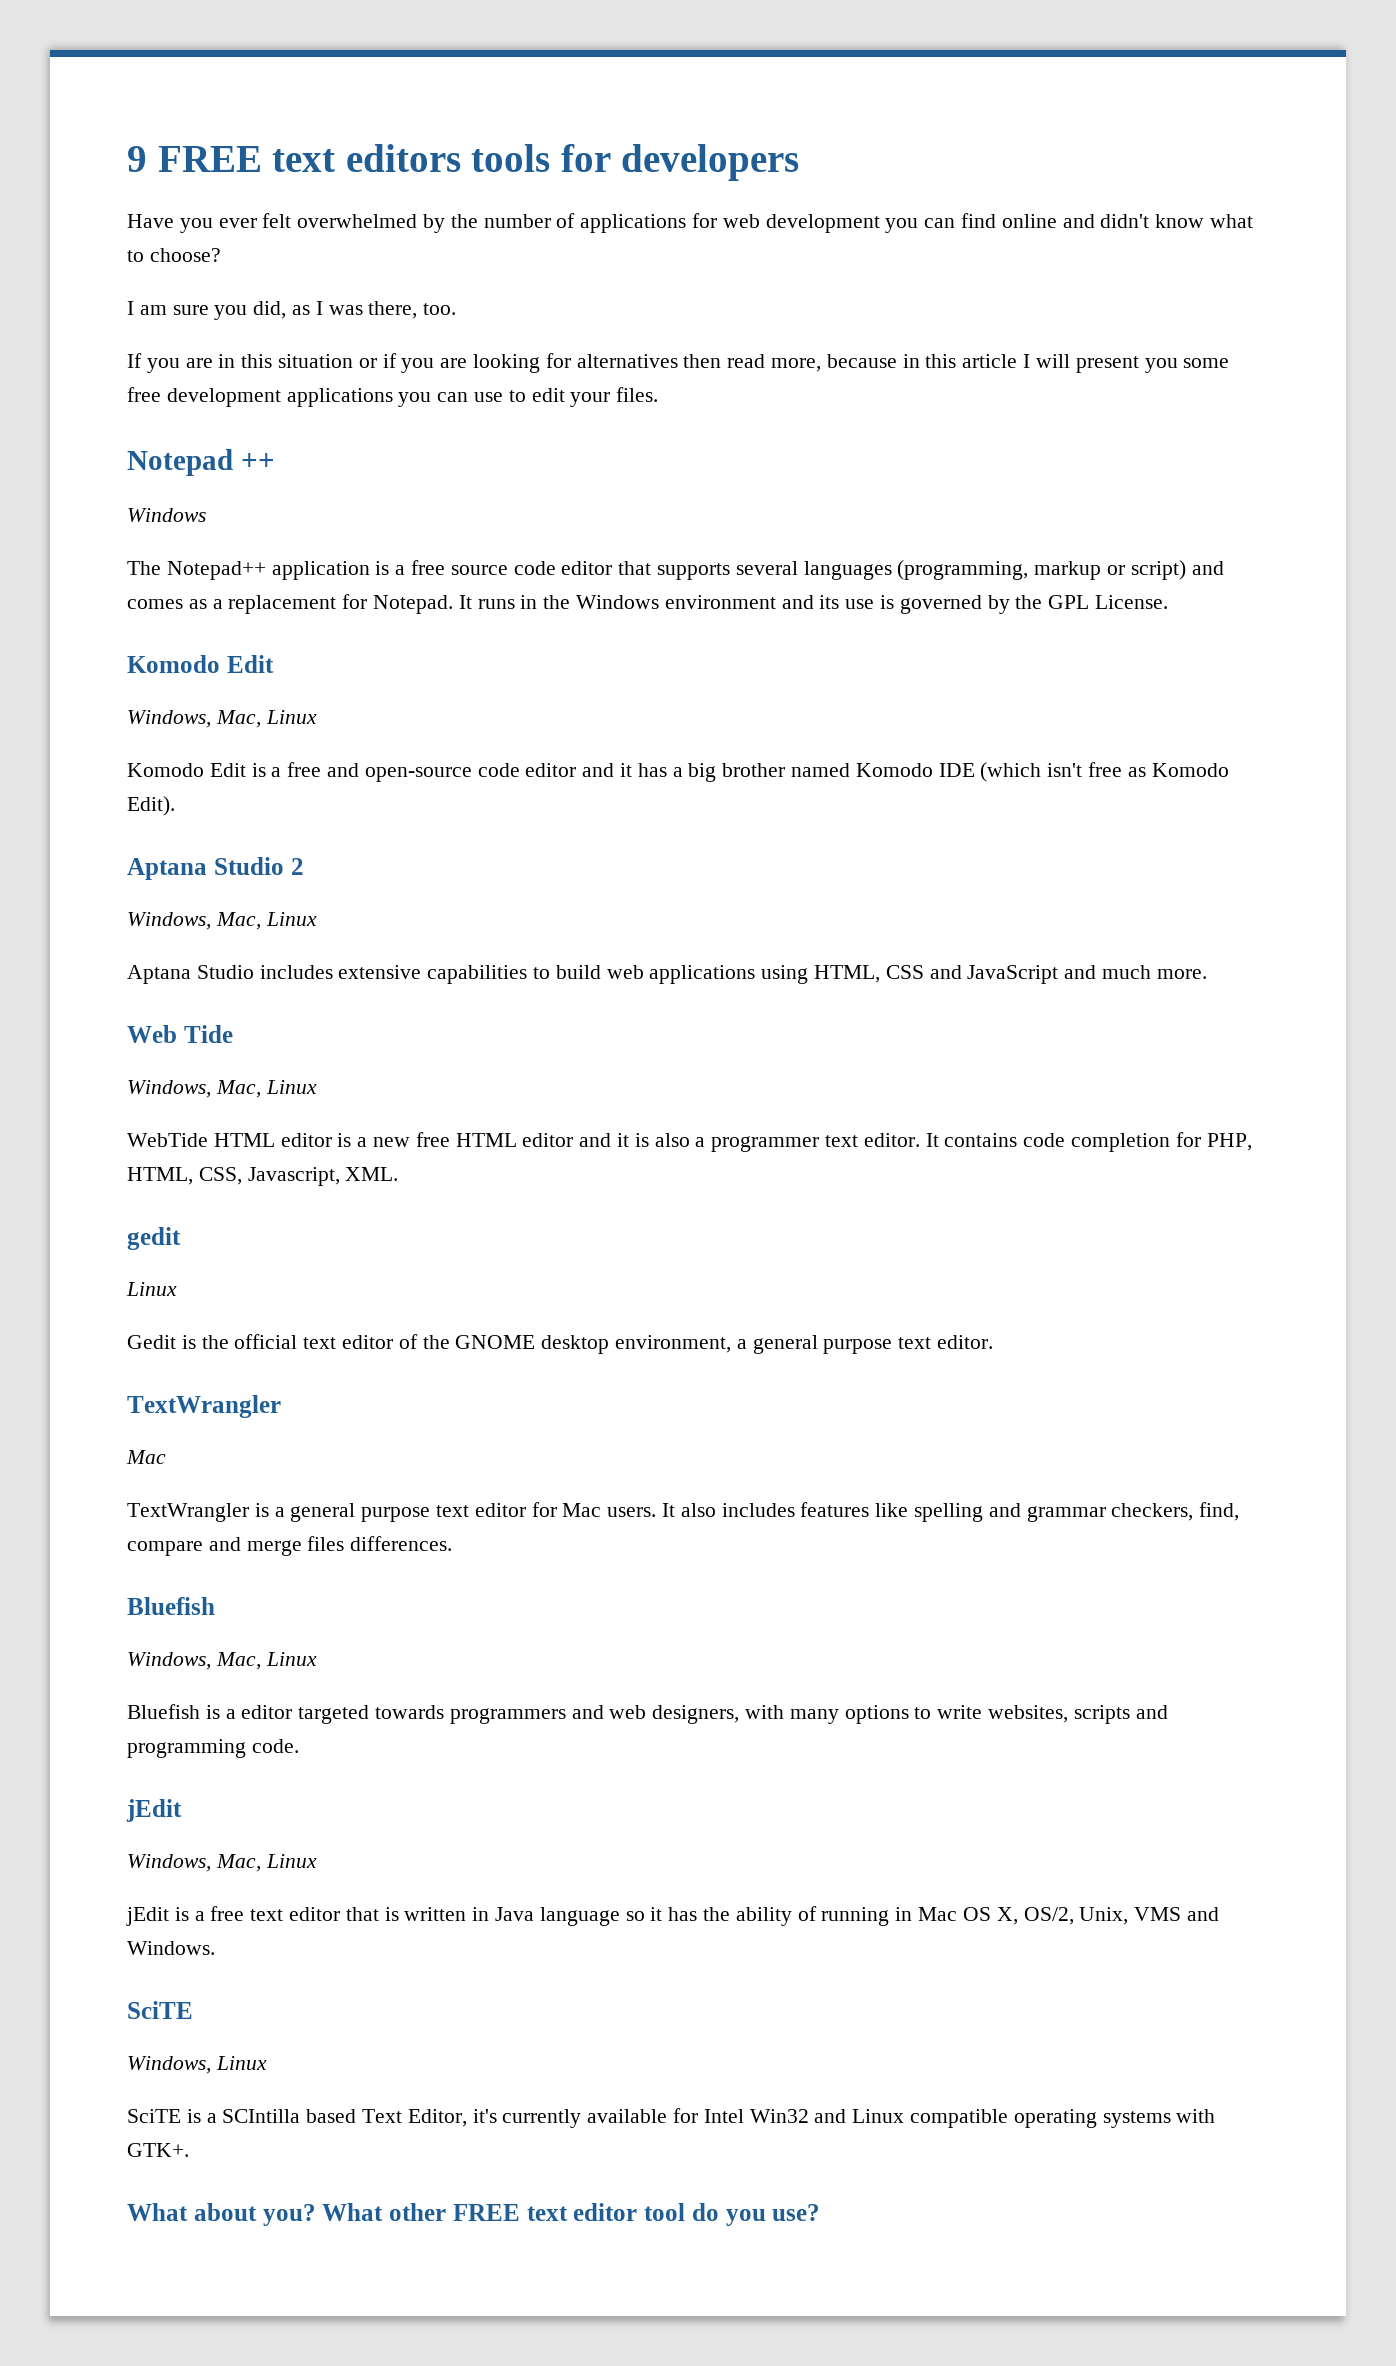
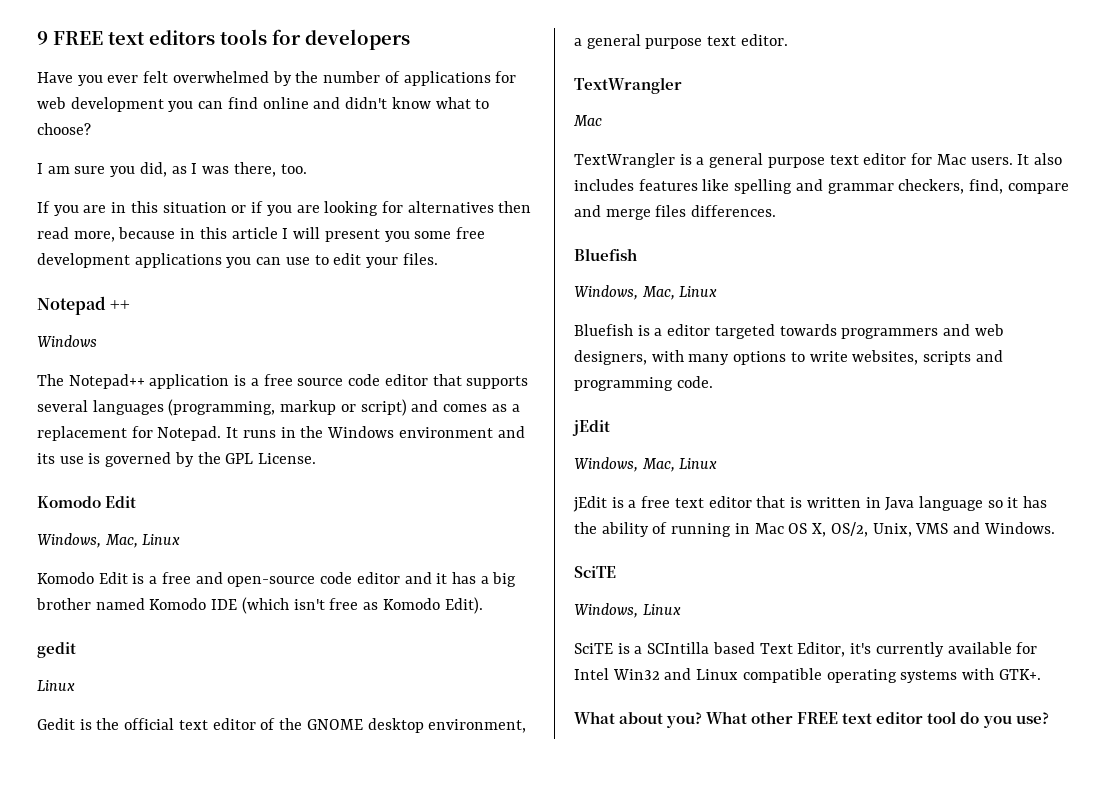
- Aptana Studio 2
- Windows, Mac, Linux
- Aptana Studio includes extensive capabilities to build web applications using HTML, CSS and JavaScript and much more.
- Web Tide
- Windows, Mac, Linux
- WebTide HTML editor is a new free HTML editor and it is also a programmer text editor. It contains code completion for PHP, HTML, CSS, Javascript, XML.

